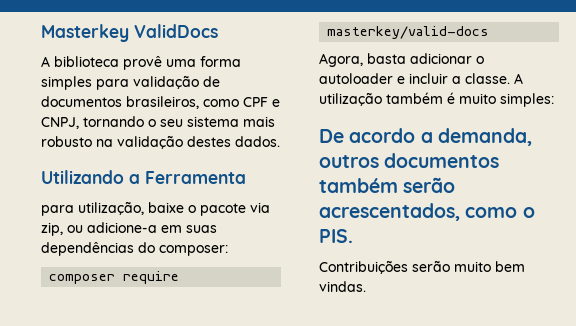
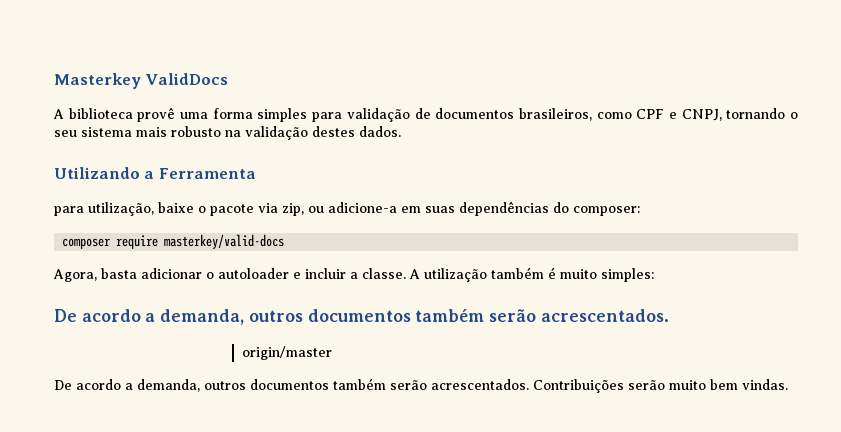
  A utilização também é muito simples:
- De acordo a demanda, outros documentos também serão acrescentados, como o PIS.
- Contribuições serão muito bem vindas.
+ De acordo a demanda, outros documentos também serão acrescentados.
+ origin/master
+ De acordo a demanda, outros documentos também serão acrescentados. Contribuições serão muito bem vindas.

